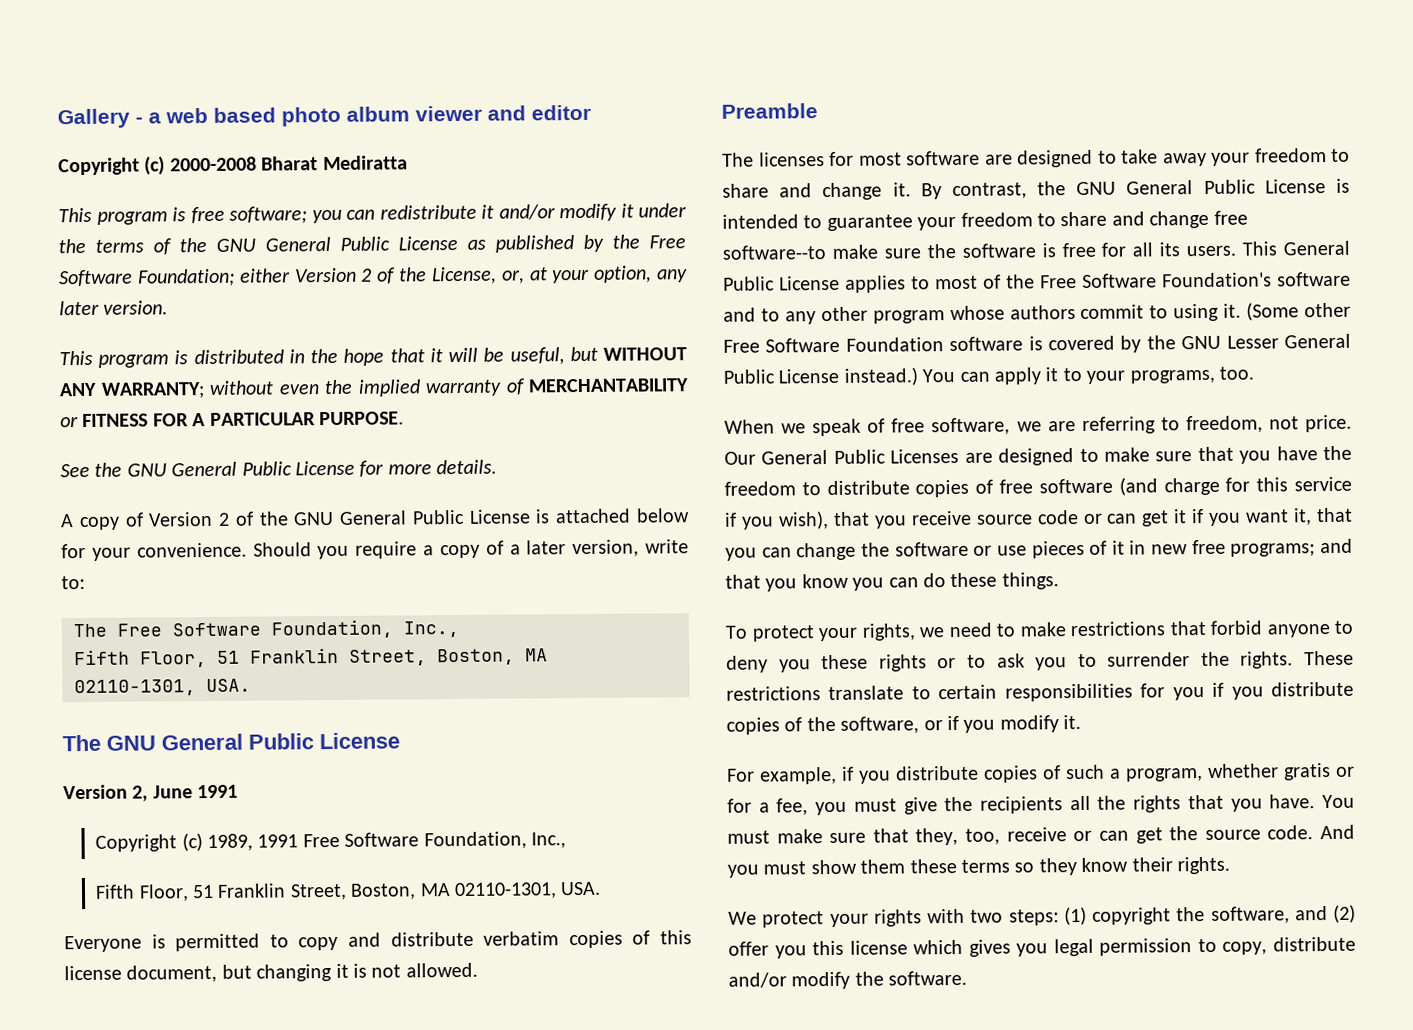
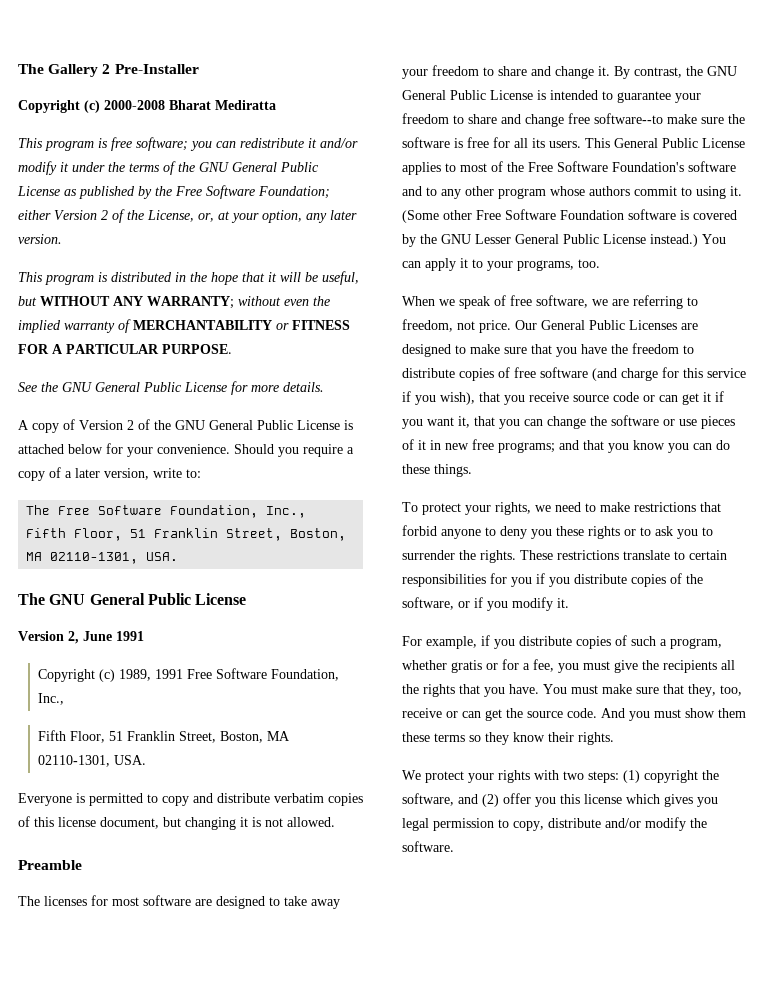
- Gallery - a web based photo album viewer and editor
+ The Gallery 2 Pre-Installer

